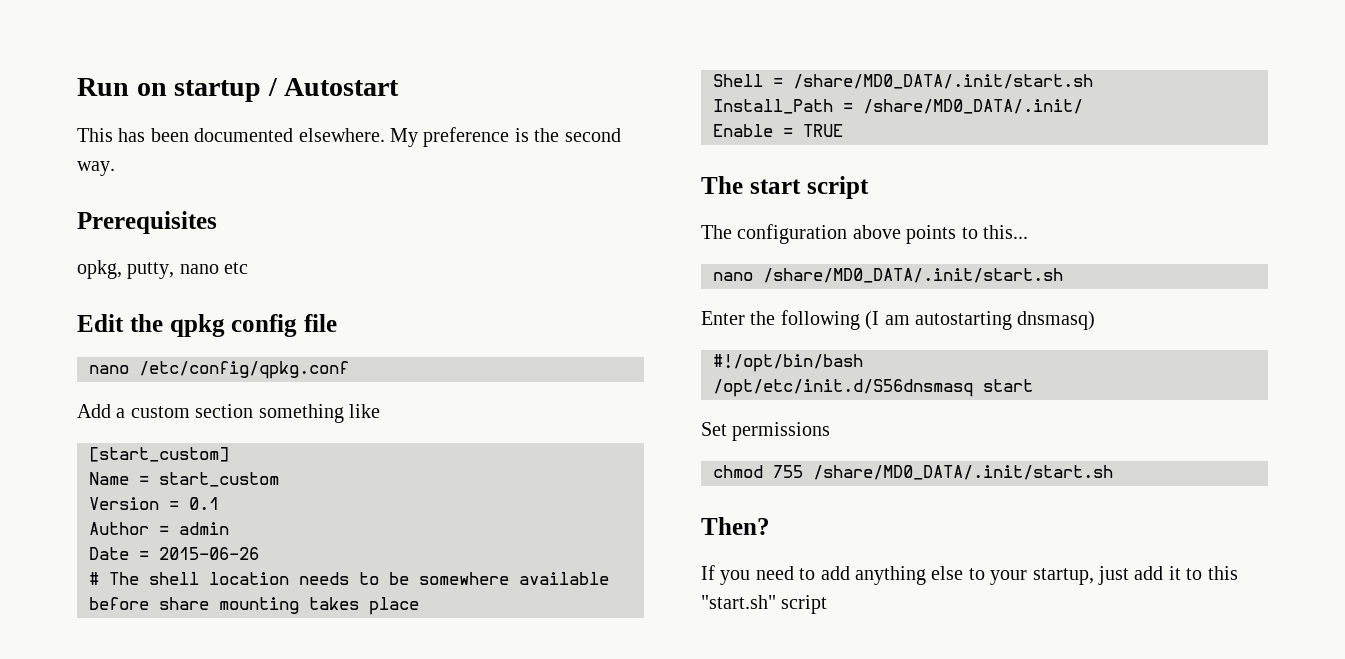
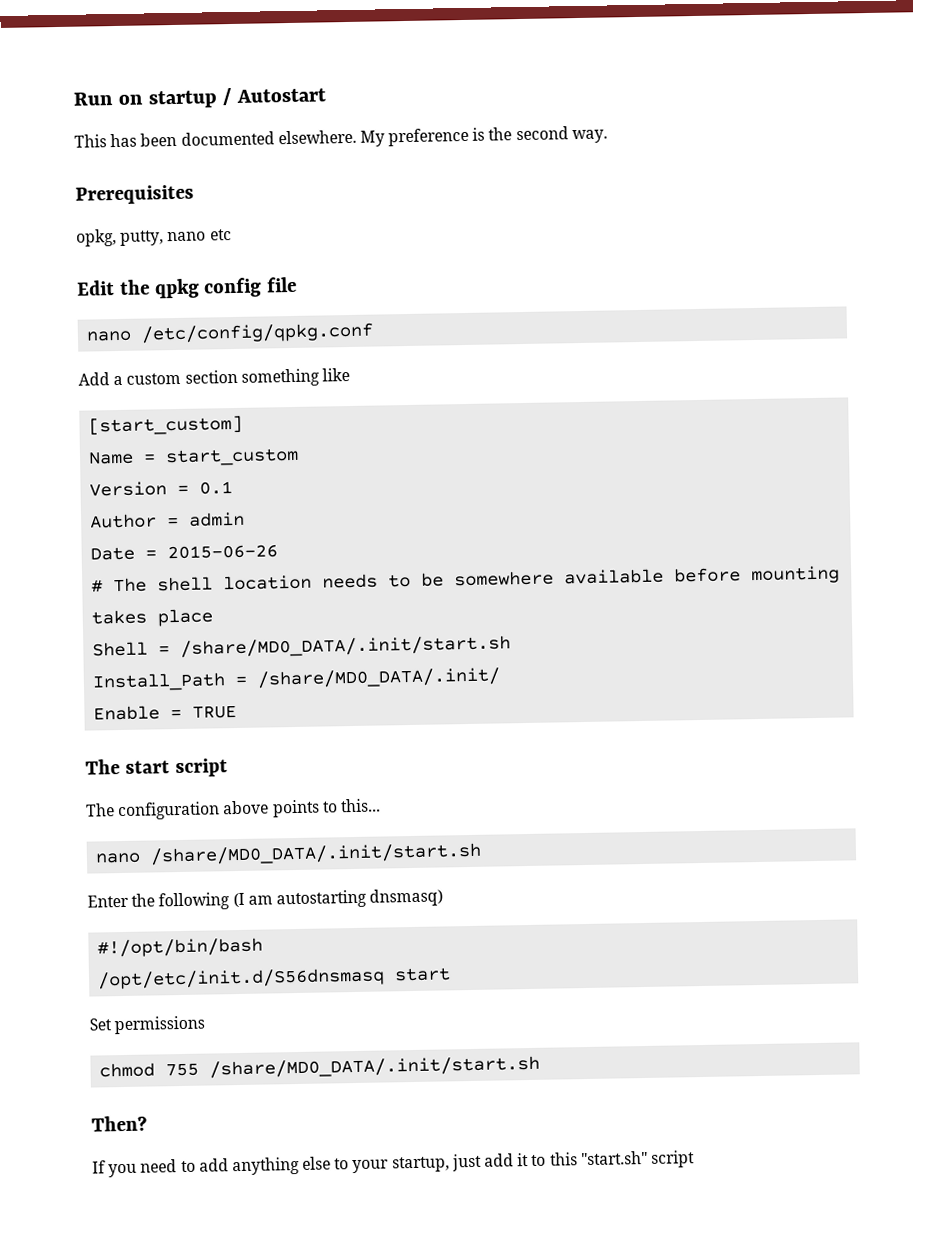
- # The shell location needs to be somewhere available before share mounting takes place
+ # The shell location needs to be somewhere available before mounting takes place

